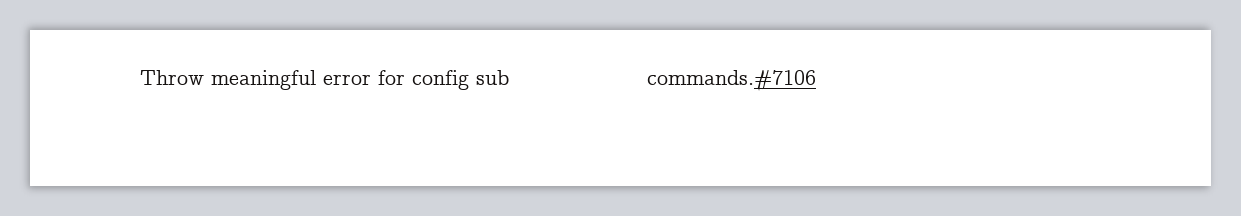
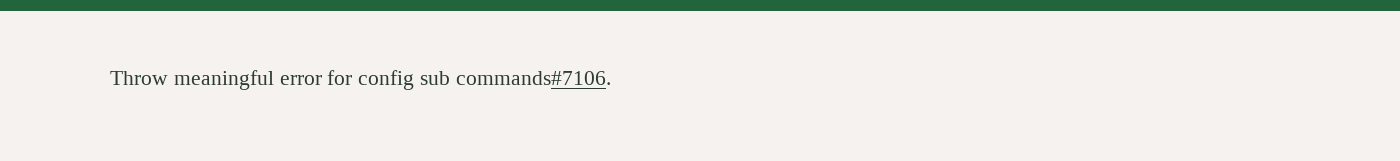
- Throw meaningful error for config sub commands.#7106
+ Throw meaningful error for config sub commands#7106.

